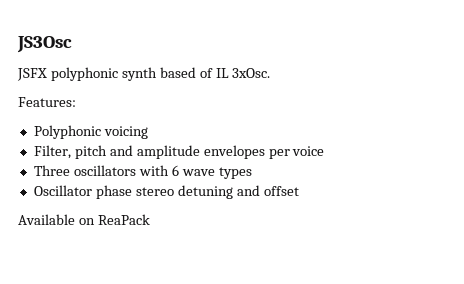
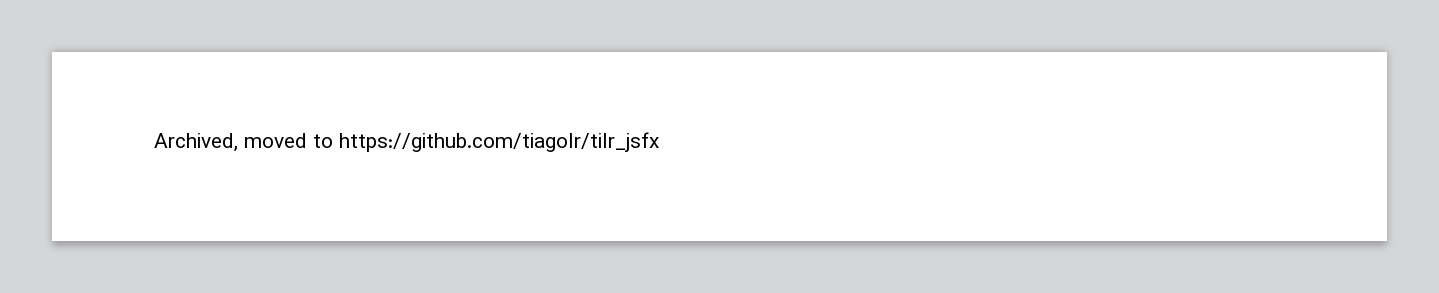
- JS3Osc
- JSFX polyphonic synth based of IL 3xOsc.
- Features:
- Polyphonic voicing
- Filter, pitch and amplitude envelopes per voice
- Three oscillators with 6 wave types
- Oscillator phase stereo detuning and offset
- Available on ReaPack
+ Archived, moved to https://github.com/tiagolr/tilr_jsfx

